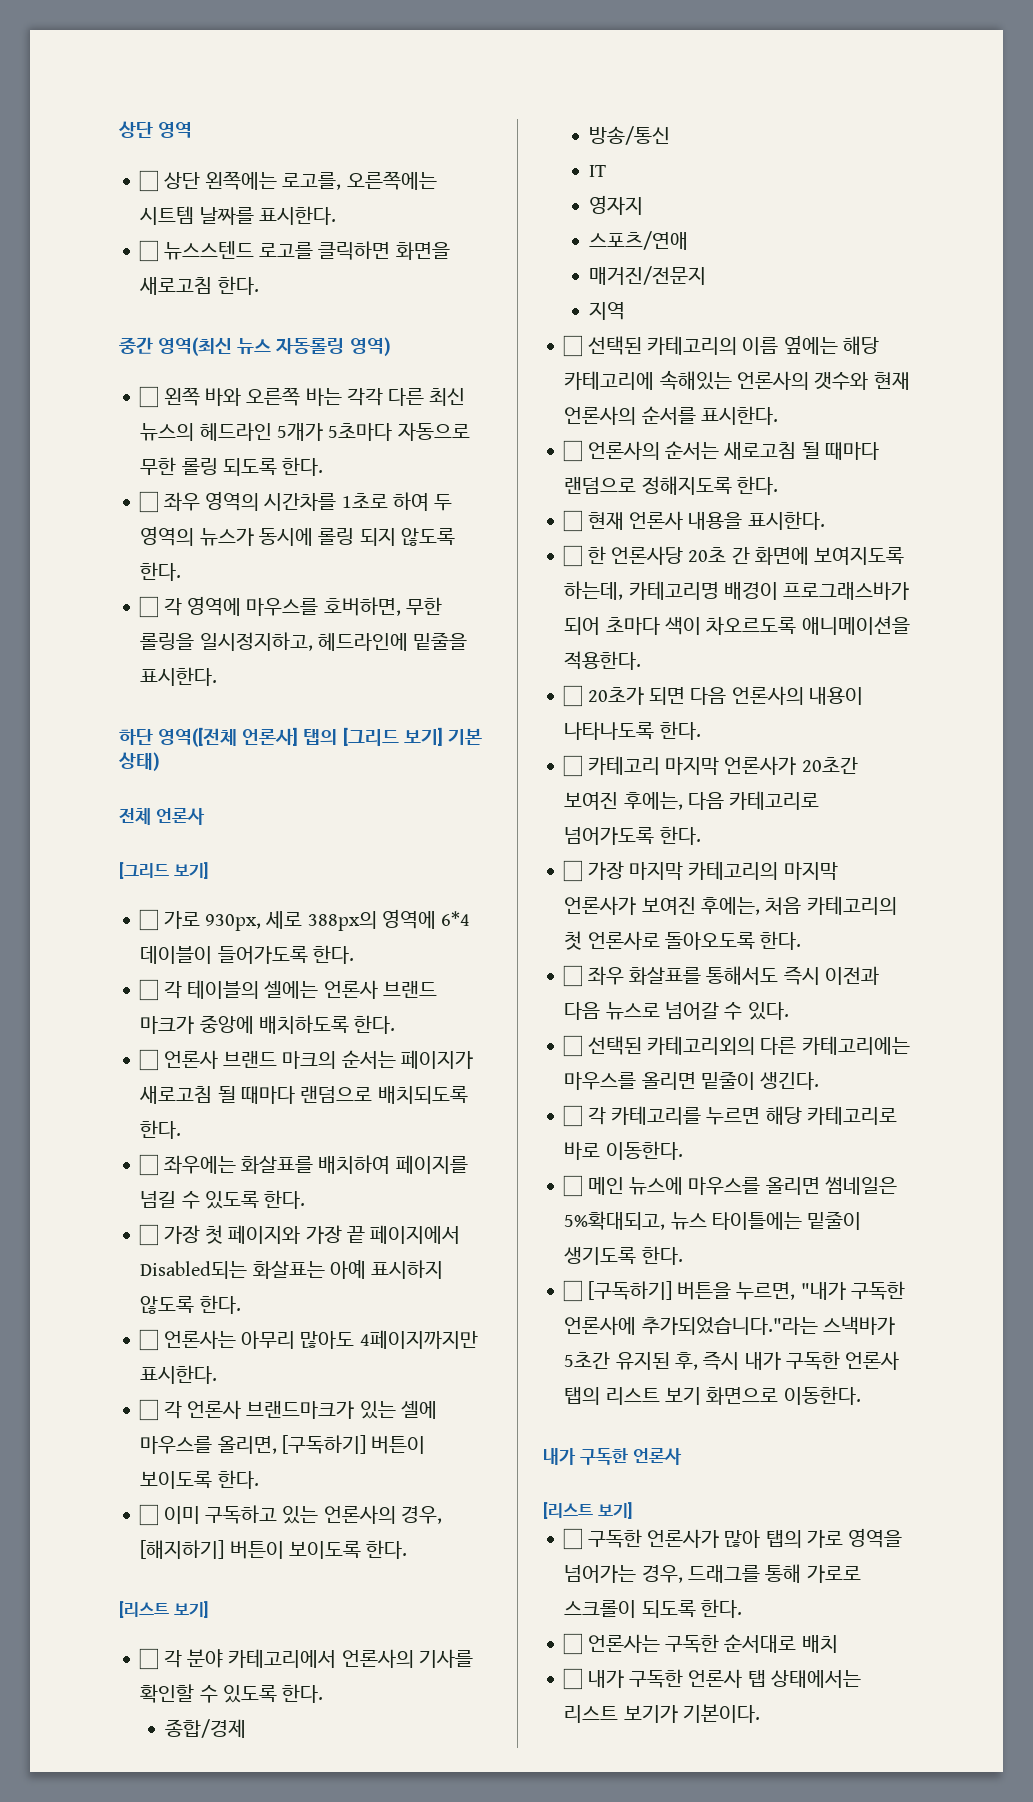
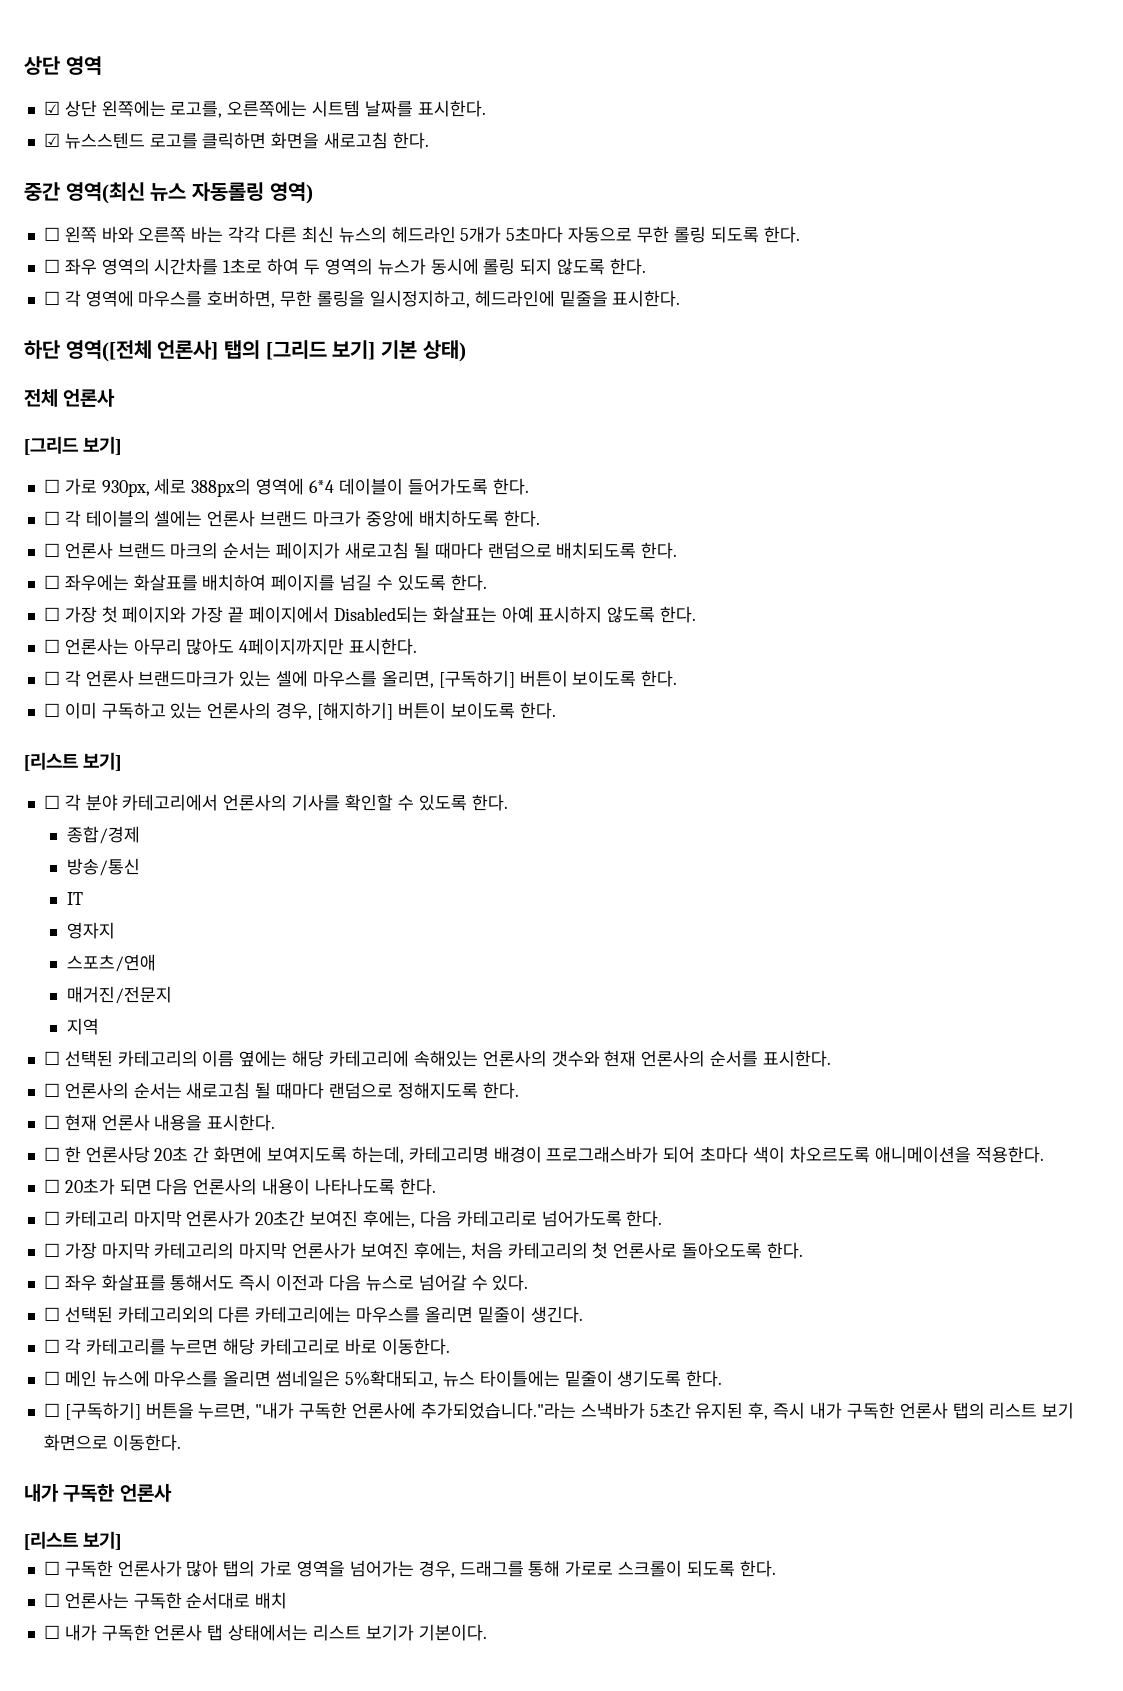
- ☐ 상단 왼쪽에는 로고를, 오른쪽에는 시트템 날짜를 표시한다.
+ ☑ 상단 왼쪽에는 로고를, 오른쪽에는 시트템 날짜를 표시한다.
- ☐ 뉴스스텐드 로고를 클릭하면 화면을 새로고침 한다.
+ ☑ 뉴스스텐드 로고를 클릭하면 화면을 새로고침 한다.

